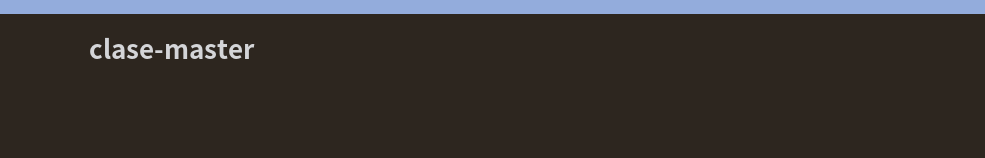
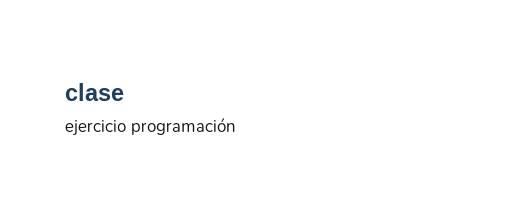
- clase-master
+ clase
+ ejercicio programación

